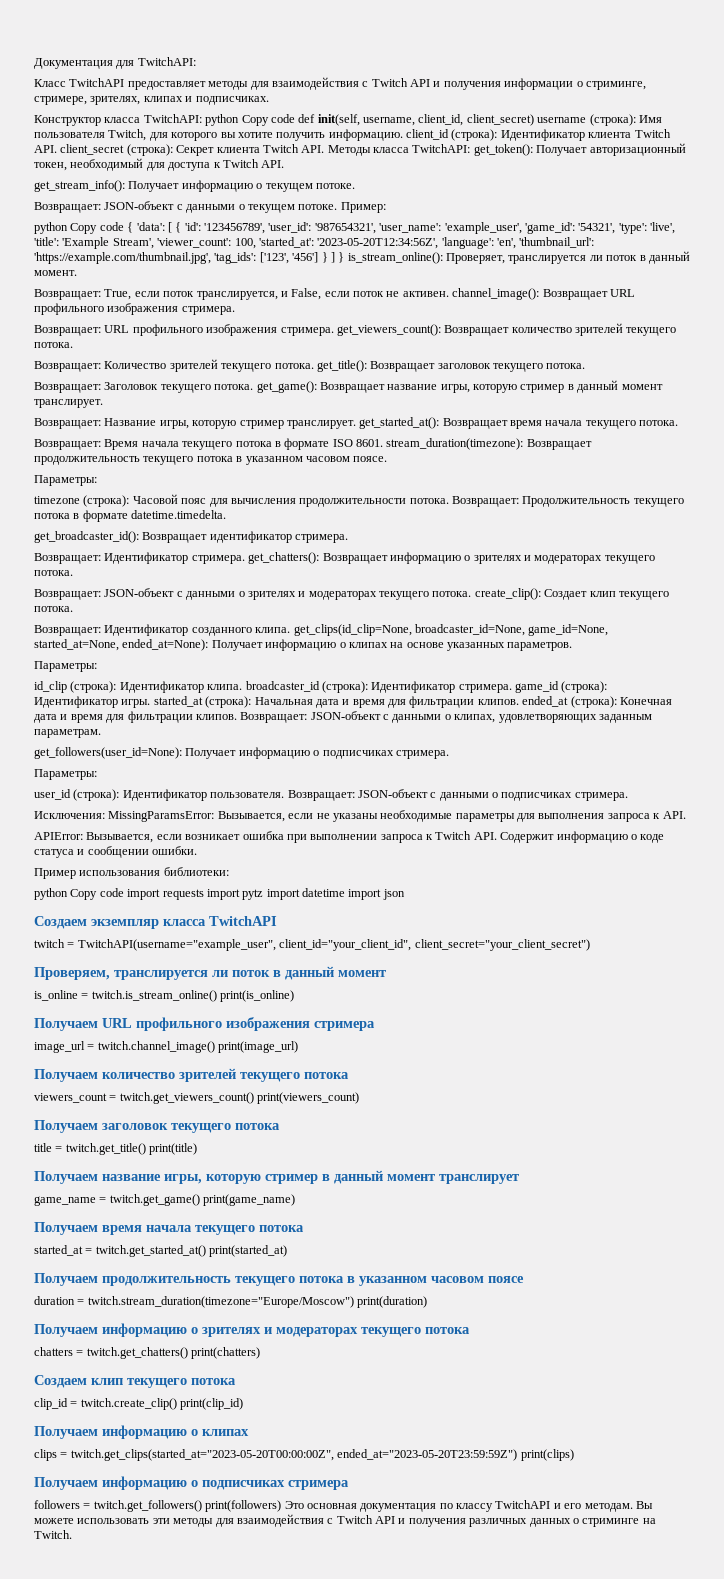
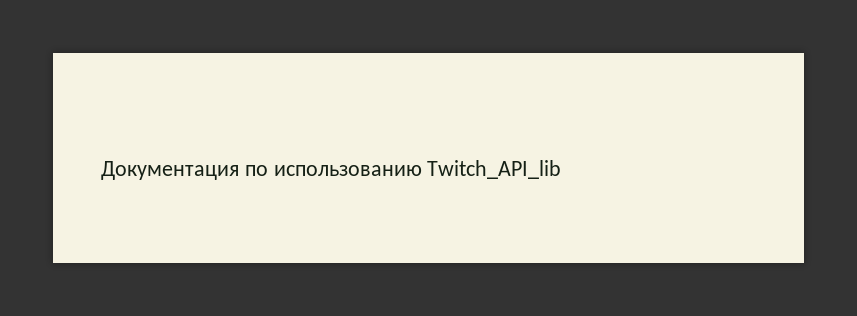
- Документация для TwitchAPI:
- Класс TwitchAPI предоставляет методы для взаимодействия с Twitch API и получения информации о стриминге, стримере, зрителях, клипах и подписчиках.
- Конструктор класса TwitchAPI: python Copy code def init(self, username, client_id, client_secret) username (строка): Имя пользователя Twitch, для которого вы хотите получить информацию. client_id (строка): Идентификатор клиента Twitch API. client_secret (строка): Секрет клиента Twitch API. Методы класса TwitchAPI: get_token(): Получает авторизационный токен, необходимый для доступа к Twitch API.
- get_stream_info(): Получает информацию о текущем потоке.
- Возвращает: JSON-объект с данными о текущем потоке. Пример:
- python Copy code { 'data': [ { 'id': '123456789', 'user_id': '987654321', 'user_name': 'example_user', 'game_id': '54321', 'type': 'live', 'title': 'Example Stream', 'viewer_count': 100, 'started_at': '2023-05-20T12:34:56Z', 'language': 'en', 'thumbnail_url': 'https://example.com/thumbnail.jpg', 'tag_ids': ['123', '456'] } ] } is_stream_online(): Проверяет, транслируется ли поток в данный момент.
- Возвращает: True, если поток транслируется, и False, если поток не активен. channel_image(): Возвращает URL профильного изображения стримера.
- Возвращает: URL профильного изображения стримера. get_viewers_count(): Возвращает количество зрителей текущего потока.
- Возвращает: Количество зрителей текущего потока. get_title(): Возвращает заголовок текущего потока.
- Возвращает: Заголовок текущего потока. get_game(): Возвращает название игры, которую стример в данный момент транслирует.
- Возвращает: Название игры, которую стример транслирует. get_started_at(): Возвращает время начала текущего потока.
- Возвращает: Время начала текущего потока в формате ISO 8601. stream_duration(timezone): Возвращает продолжительность текущего потока в указанном часовом поясе.
- Параметры:
- timezone (строка): Часовой пояс для вычисления продолжительности потока. Возвращает: Продолжительность текущего потока в формате datetime.timedelta.
- get_broadcaster_id(): Возвращает идентификатор стримера.
- Возвращает: Идентификатор стримера. get_chatters(): Возвращает информацию о зрителях и модераторах текущего потока.
- Возвращает: JSON-объект с данными о зрителях и модераторах текущего потока. create_clip(): Создает клип текущего потока.
- Возвращает: Идентификатор созданного клипа. get_clips(id_clip=None, broadcaster_id=None, game_id=None, started_at=None, ended_at=None): Получает информацию о клипах на основе указанных параметров.
- Параметры:
- id_clip (строка): Идентификатор клипа. broadcaster_id (строка): Идентификатор стримера. game_id (строка): Идентификатор игры. started_at (строка): Начальная дата и время для фильтрации клипов. ended_at (строка): Конечная дата и время для фильтрации клипов. Возвращает: JSON-объект с данными о клипах, удовлетворяющих заданным параметрам.
- get_followers(user_id=None): Получает информацию о подписчиках стримера.
- Параметры:
- user_id (строка): Идентификатор пользователя. Возвращает: JSON-объект с данными о подписчиках стримера.
- Исключения: MissingParamsError: Вызывается, если не указаны необходимые параметры для выполнения запроса к API.
- APIError: Вызывается, если возникает ошибка при выполнении запроса к Twitch API. Содержит информацию о коде статуса и сообщении ошибки.
- Пример использования библиотеки:
- python Copy code import requests import pytz import datetime import json
- Создаем экземпляр класса TwitchAPI
- twitch = TwitchAPI(username="example_user", client_id="your_client_id", client_secret="your_client_secret")
- Проверяем, транслируется ли поток в данный момент
- is_online = twitch.is_stream_online() print(is_online)
- Получаем URL профильного изображения стримера
- image_url = twitch.channel_image() print(image_url)
- Получаем количество зрителей текущего потока
- viewers_count = twitch.get_viewers_count() print(viewers_count)
- Получаем заголовок текущего потока
- title = twitch.get_title() print(title)
- Получаем название игры, которую стример в данный момент транслирует
- game_name = twitch.get_game() print(game_name)
- Получаем время начала текущего потока
- started_at = twitch.get_started_at() print(started_at)
- Получаем продолжительность текущего потока в указанном часовом поясе
- duration = twitch.stream_duration(timezone="Europe/Moscow") print(duration)
- Получаем информацию о зрителях и модераторах текущего потока
- chatters = twitch.get_chatters() print(chatters)
- Создаем клип текущего потока
- clip_id = twitch.create_clip() print(clip_id)
- Получаем информацию о клипах
- clips = twitch.get_clips(started_at="2023-05-20T00:00:00Z", ended_at="2023-05-20T23:59:59Z") print(clips)
- Получаем информацию о подписчиках стримера
- followers = twitch.get_followers() print(followers) Это основная документация по классу TwitchAPI и его методам. Вы можете использовать эти методы для взаимодействия с Twitch API и получения различных данных о стриминге на Twitch.
+ Документация по использованию Twitch_API_lib

